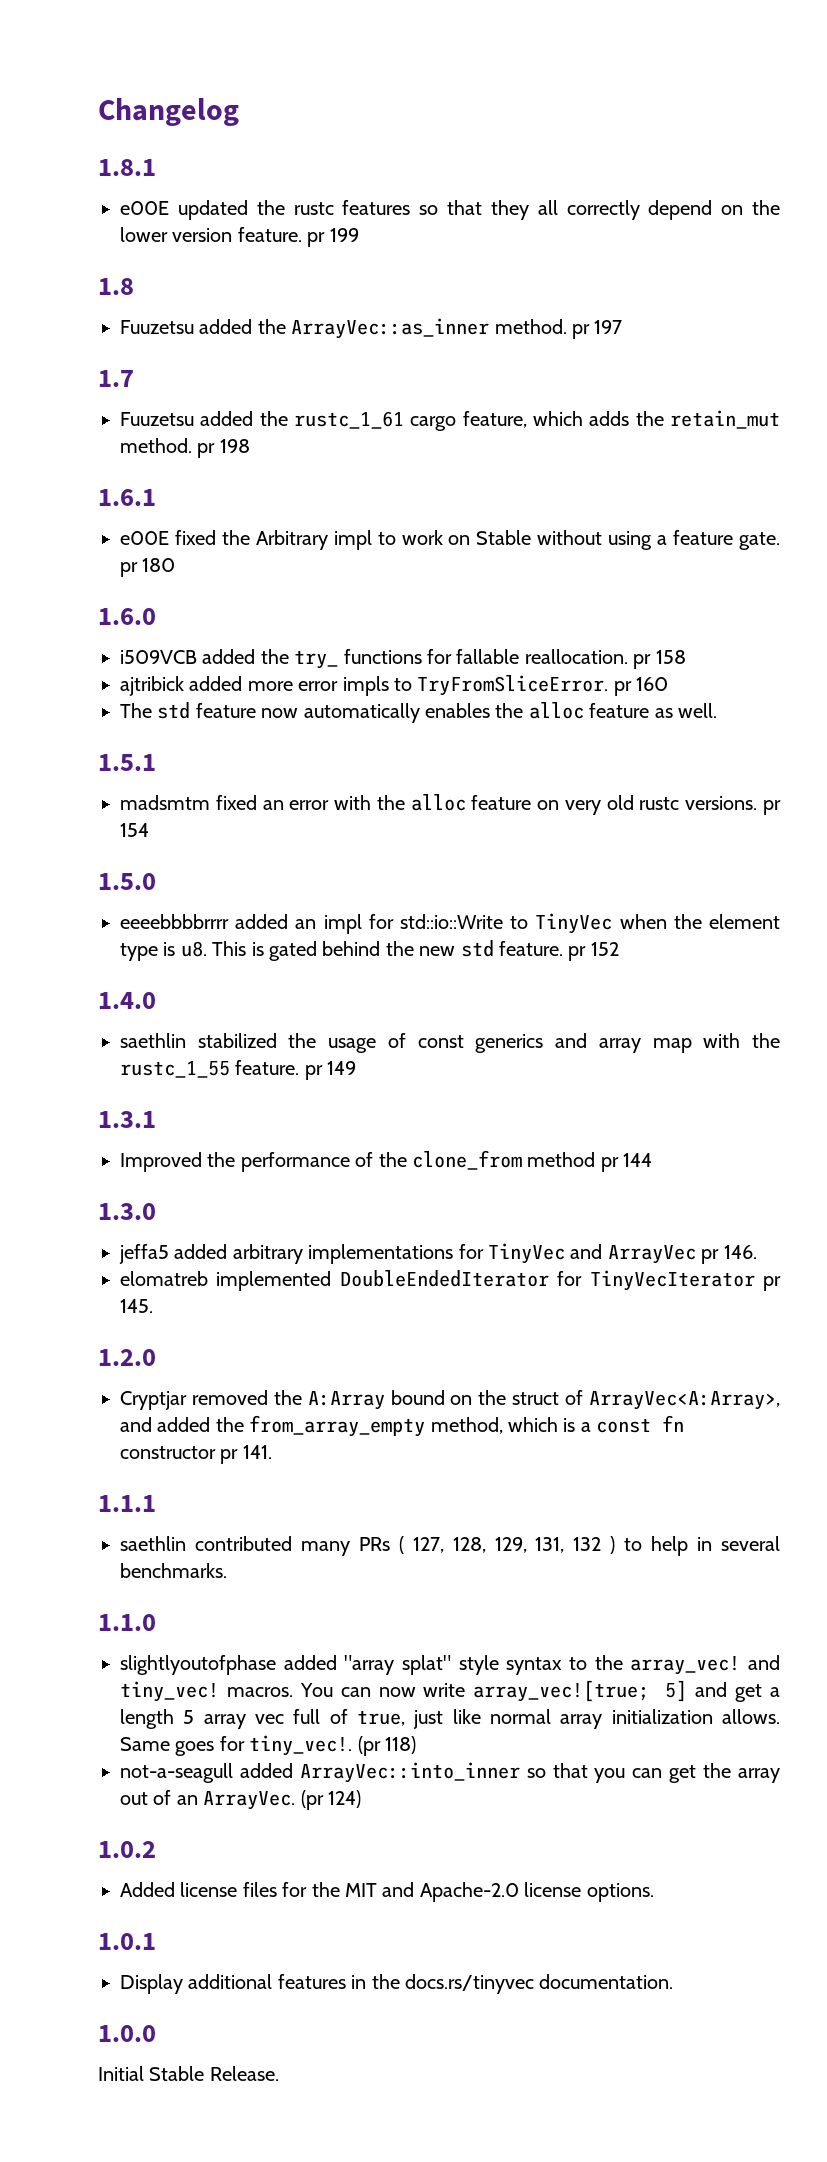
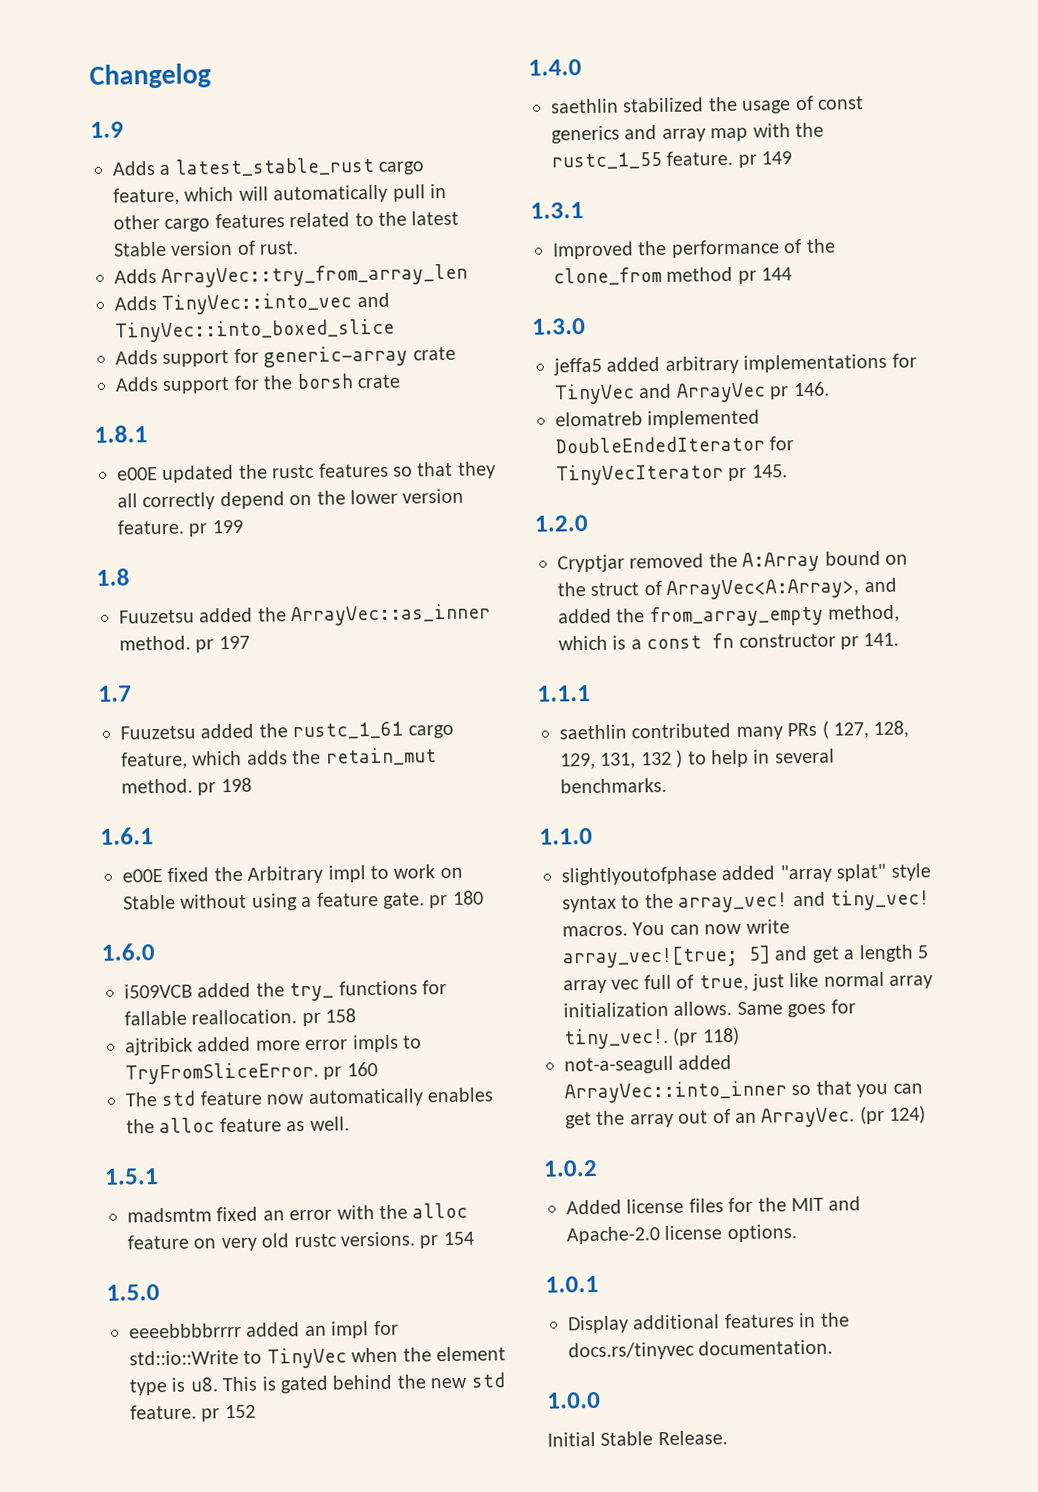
+ 1.9
+ Adds a latest_stable_rust cargo feature, which will automatically pull in other cargo features related to the latest Stable version of rust.
+ Adds ArrayVec::try_from_array_len
+ Adds TinyVec::into_vec and TinyVec::into_boxed_slice
+ Adds support for generic-array crate
+ Adds support for the borsh crate

